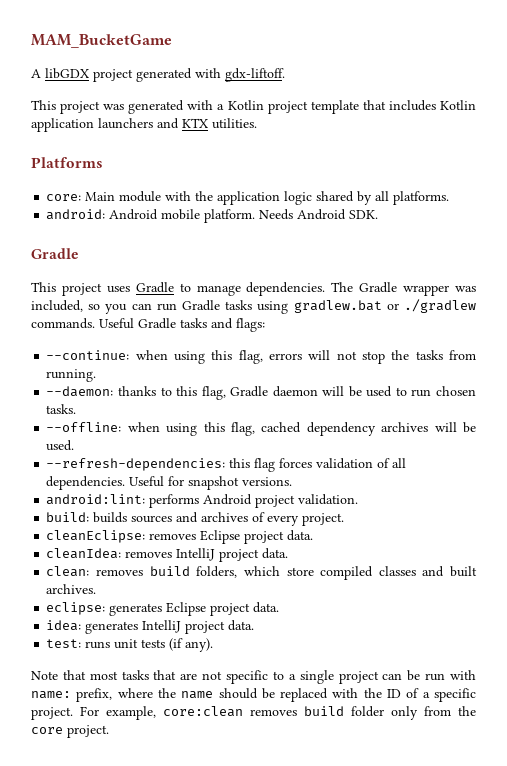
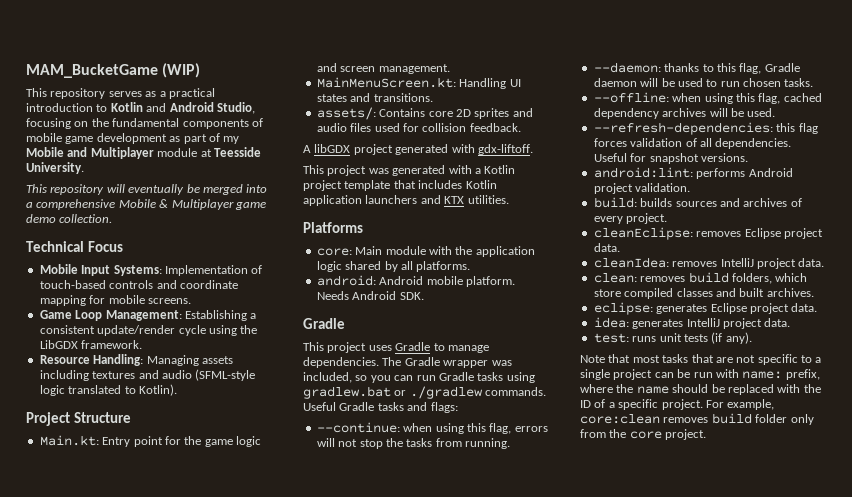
- MAM_BucketGame
+ MAM_BucketGame (WIP)
+ This repository serves as a practical introduction to Kotlin and Android Studio, focusing on the fundamental components of mobile game development as part of my Mobile and Multiplayer module at Teesside University.
+ This repository will eventually be merged into a comprehensive Mobile & Multiplayer game demo collection.
+ Technical Focus
+ Mobile Input Systems: Implementation of touch-based controls and coordinate mapping for mobile screens.
+ Game Loop Management: Establishing a consistent update/render cycle using the LibGDX framework.
+ Resource Handling: Managing assets including textures and audio (SFML-style logic translated to Kotlin).
+ Project Structure
+ Main.kt: Entry point for the game logic and screen management.
+ MainMenuScreen.kt: Handling UI states and transitions.
+ assets/: Contains core 2D sprites and audio files used for collision feedback.

